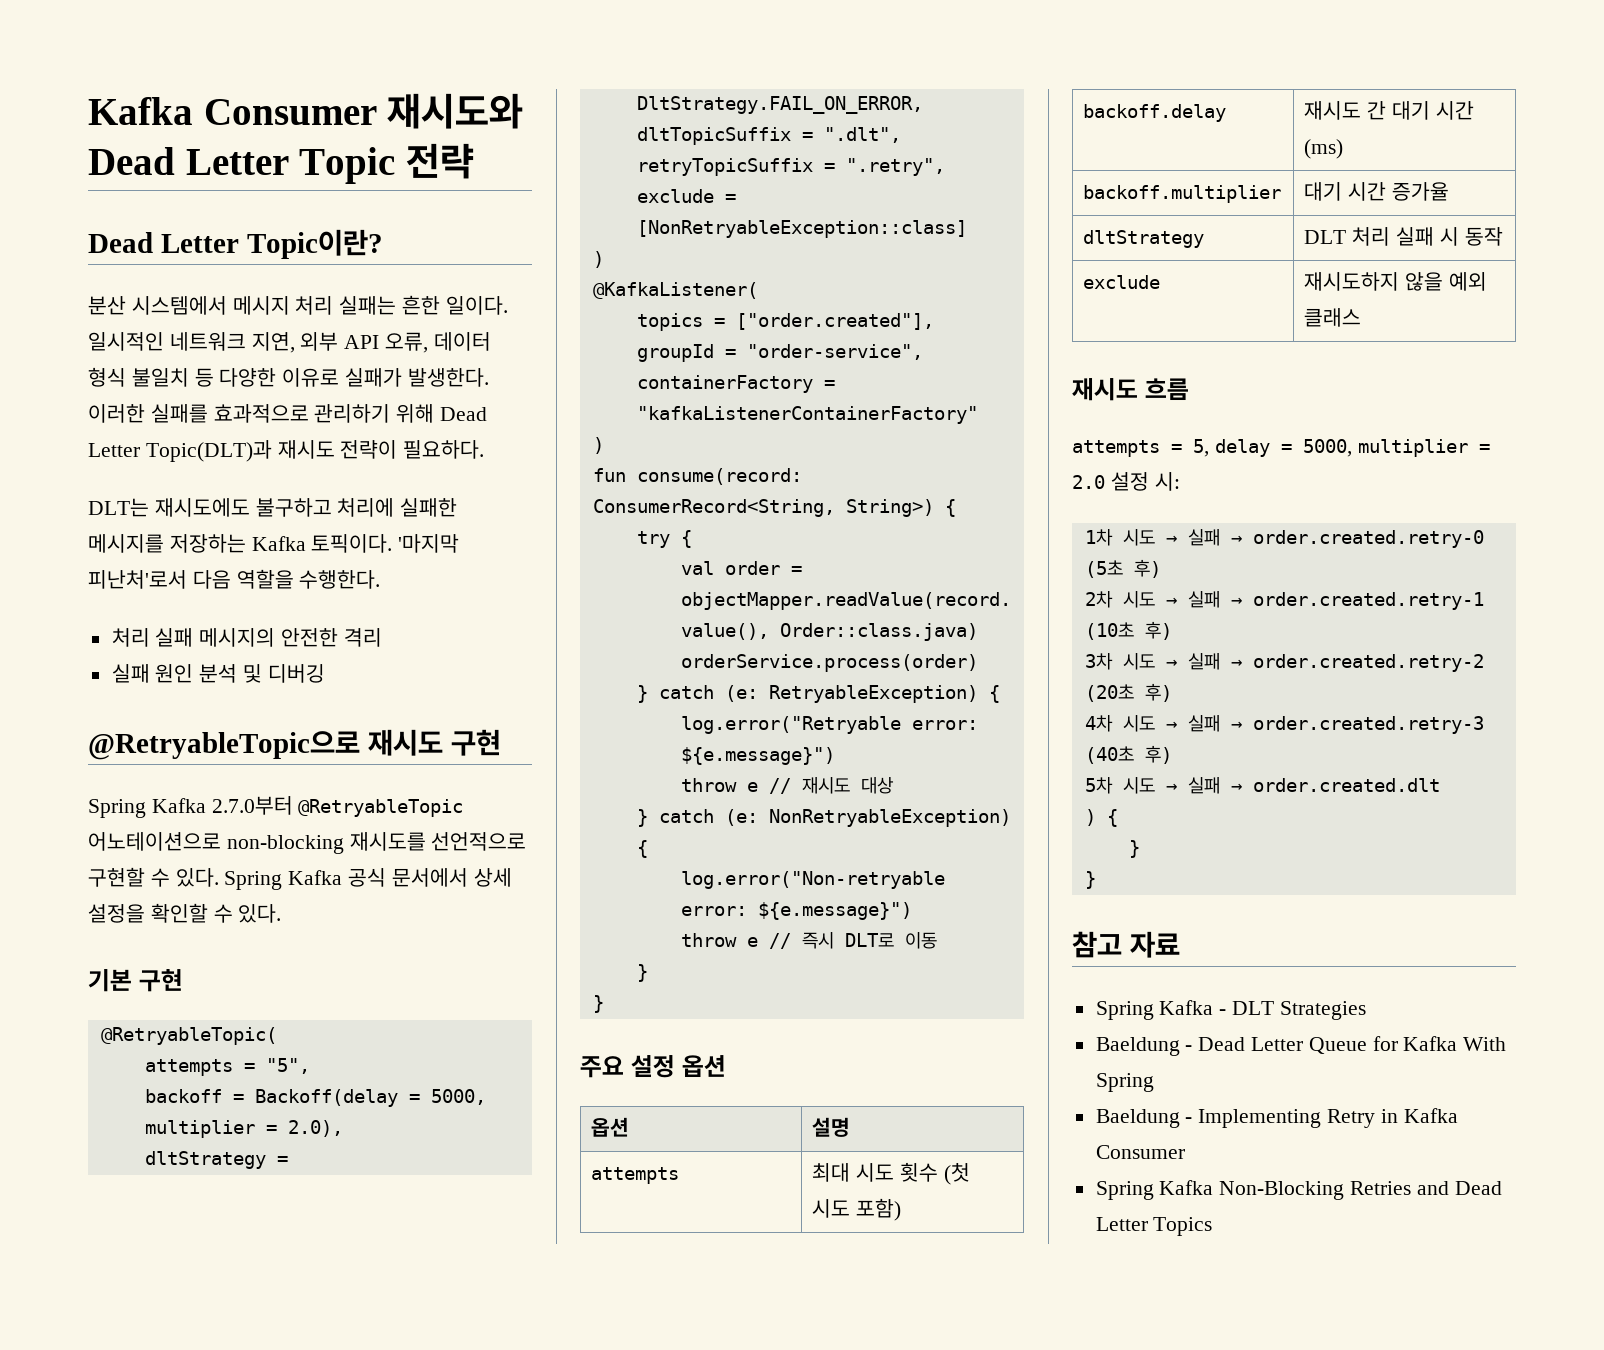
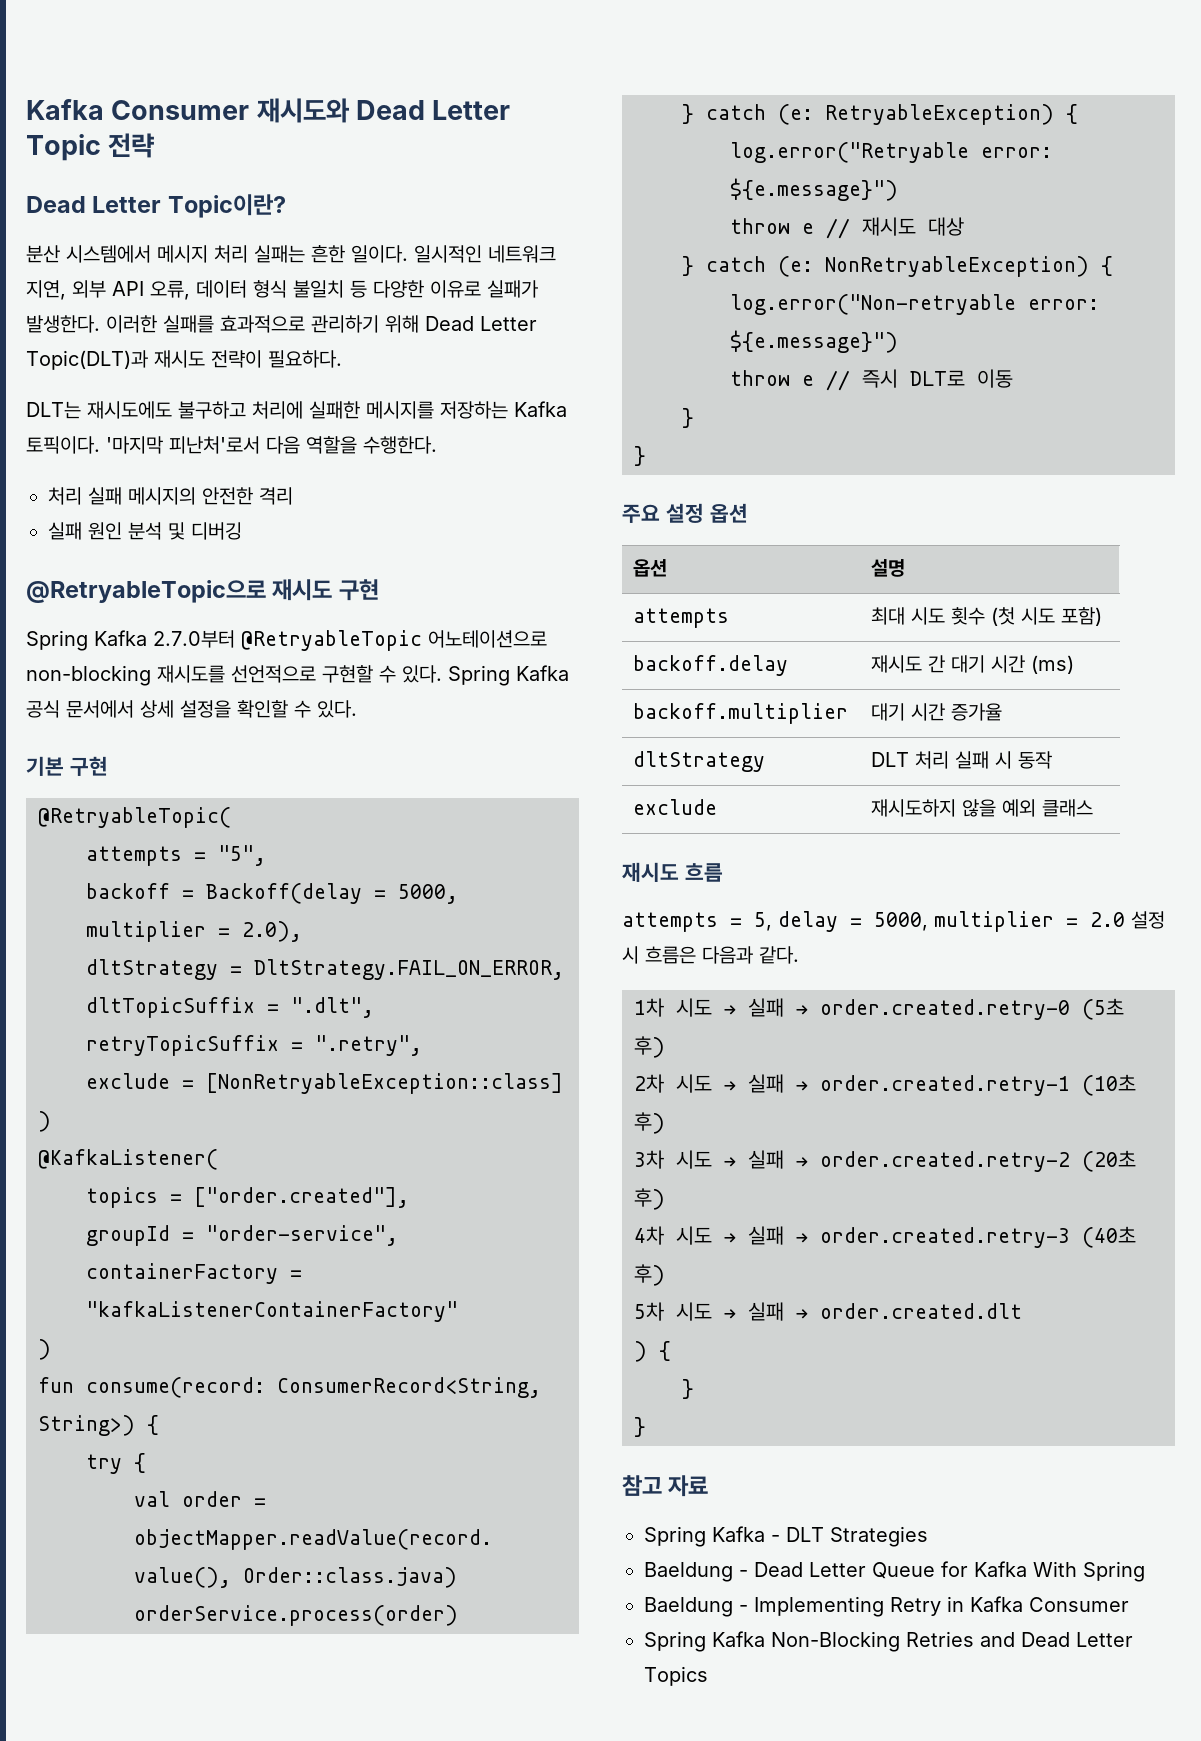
- attempts = 5, delay = 5000, multiplier = 2.0 설정 시:
+ attempts = 5, delay = 5000, multiplier = 2.0 설정 시 흐름은 다음과 같다.

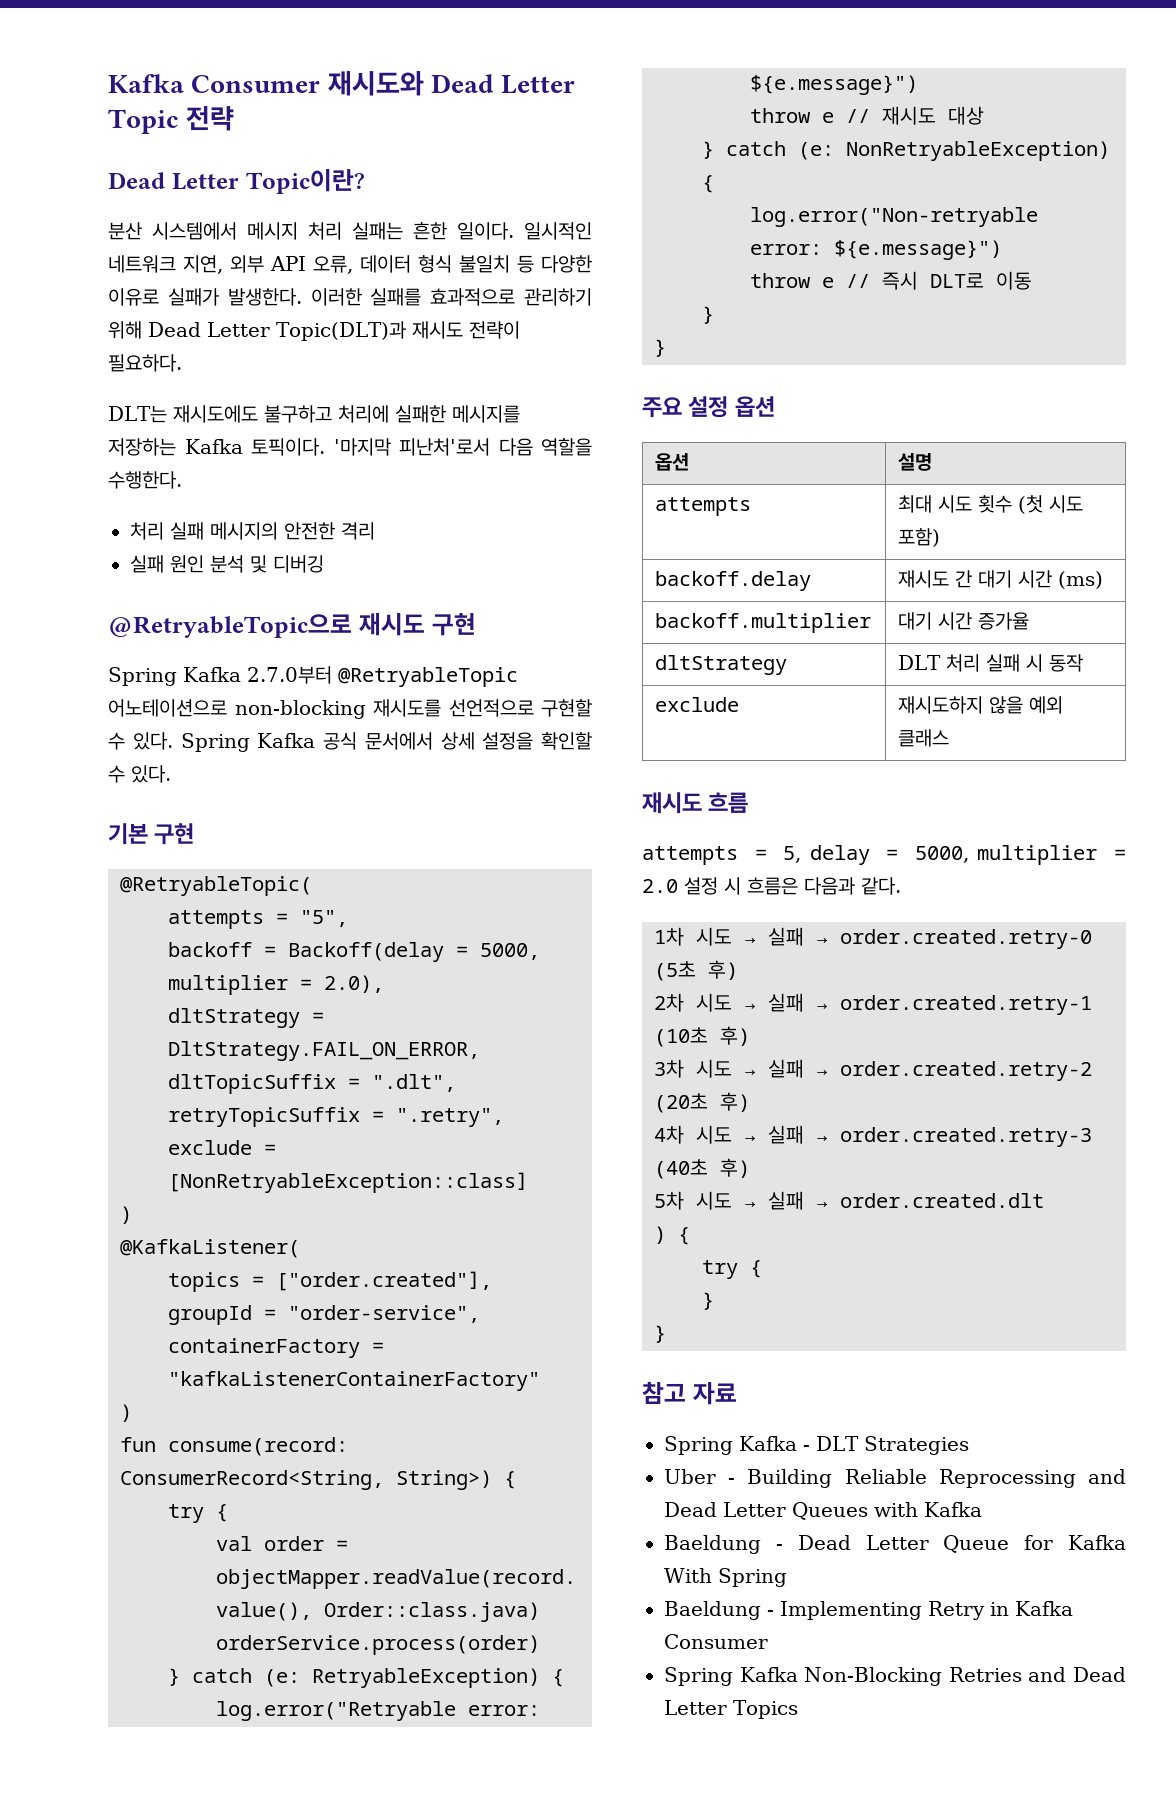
  ) {
+ try {
+ Uber - Building Reliable Reprocessing and Dead Letter Queues with Kafka

